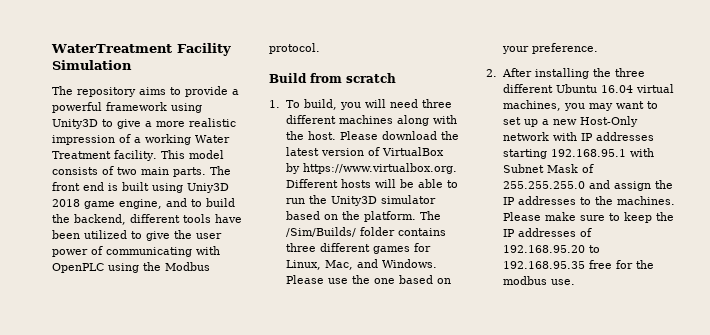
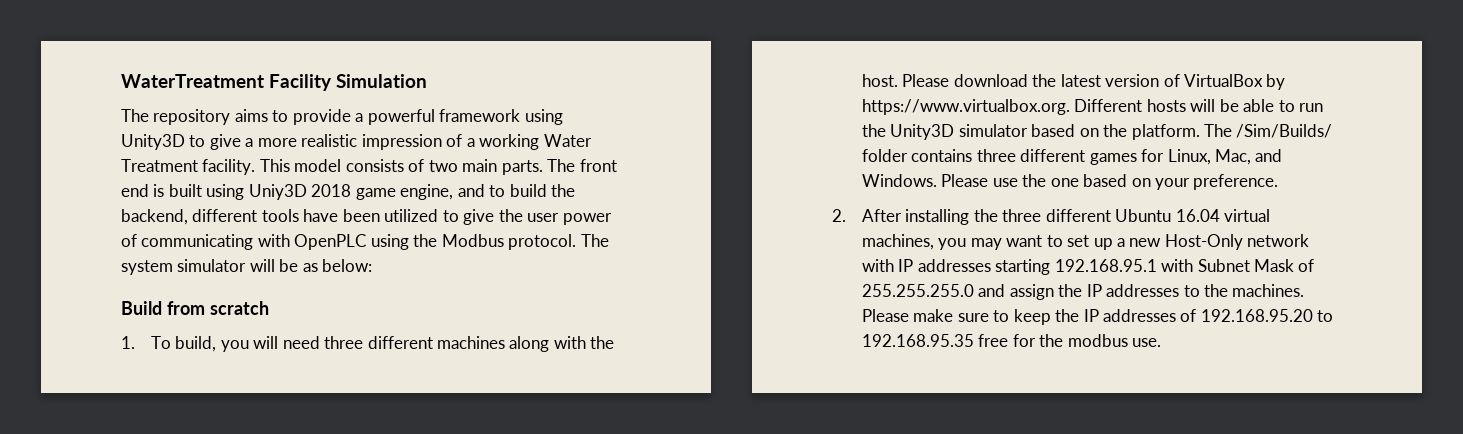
+ The system simulator will be as below:

